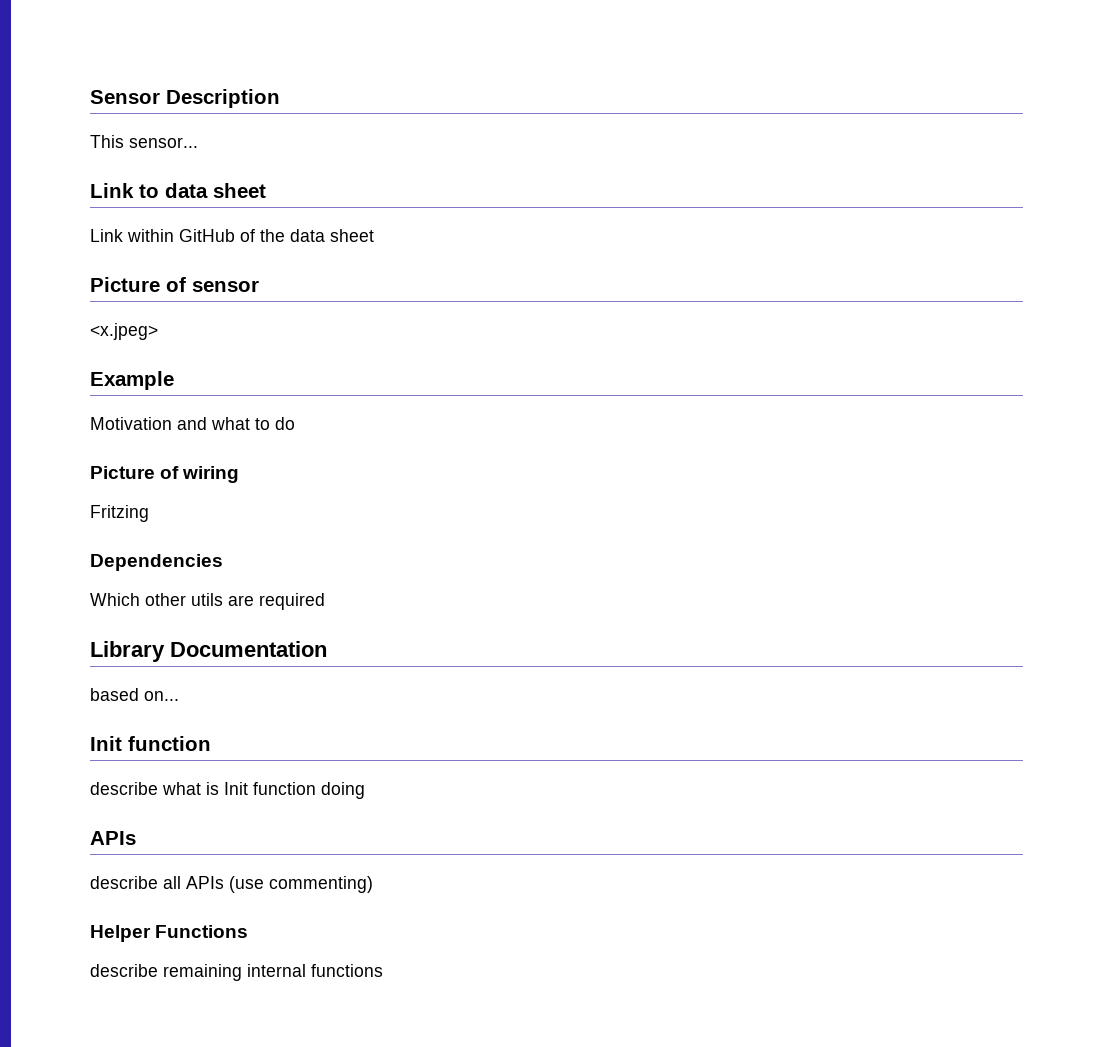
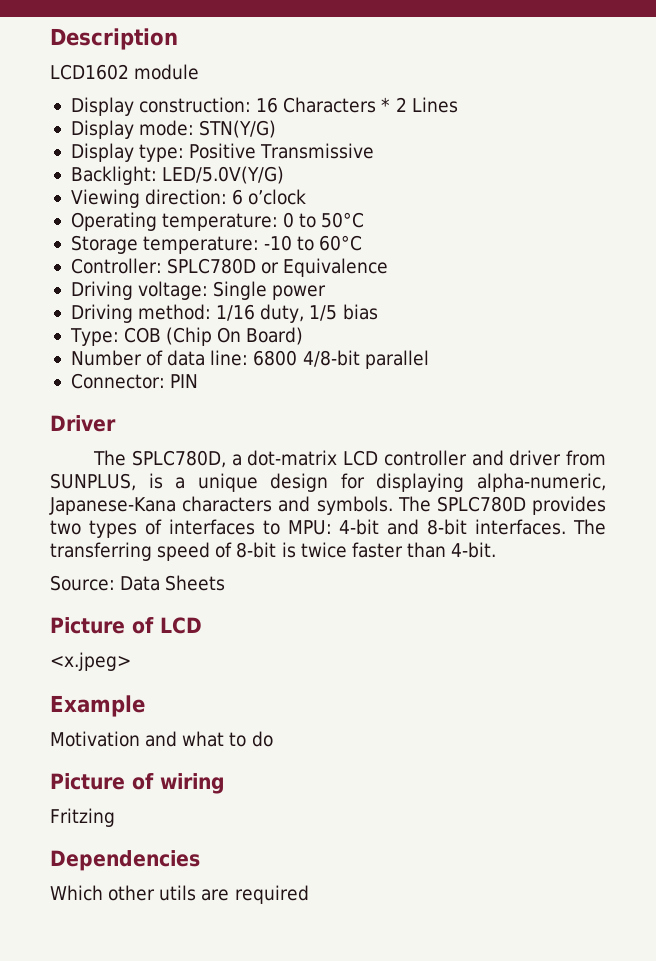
- Sensor Description
+ Description
- This sensor...
- Link to data sheet
- Link within GitHub of the data sheet
- Picture of sensor
+ LCD1602 module
+ Display construction: 16 Characters * 2 Lines
+ Display mode: STN(Y/G)
+ Display type: Positive Transmissive
+ Backlight: LED/5.0V(Y/G)
+ Viewing direction: 6 o’clock
+ Operating temperature: 0 to 50°C
+ Storage temperature: -10 to 60°C
+ Controller: SPLC780D or Equivalence
+ Driving voltage: Single power
+ Driving method: 1/16 duty, 1/5 bias
+ Type: COB (Chip On Board)
+ Number of data line: 6800 4/8-bit parallel
+ Connector: PIN
+ Driver
+ The SPLC780D, a dot-matrix LCD controller and driver from SUNPLUS, is a unique design for displaying alpha-numeric, Japanese-Kana characters and symbols. The SPLC780D provides two types of interfaces to MPU: 4-bit and 8-bit interfaces. The transferring speed of 8-bit is twice faster than 4-bit.
+ Source: Data Sheets
+ Picture of LCD
- Library Documentation
- based on...
- Init function
- describe what is Init function doing
- APIs
- describe all APIs (use commenting)
- Helper Functions
- describe remaining internal functions

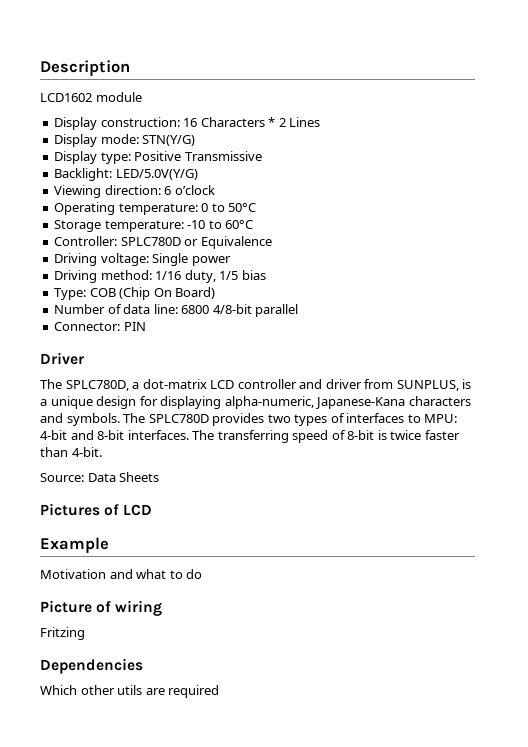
- Picture of LCD
+ Pictures of LCD
- <x.jpeg>

